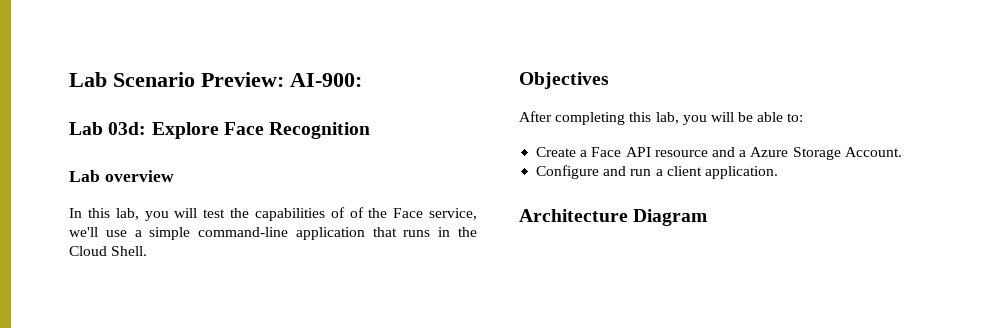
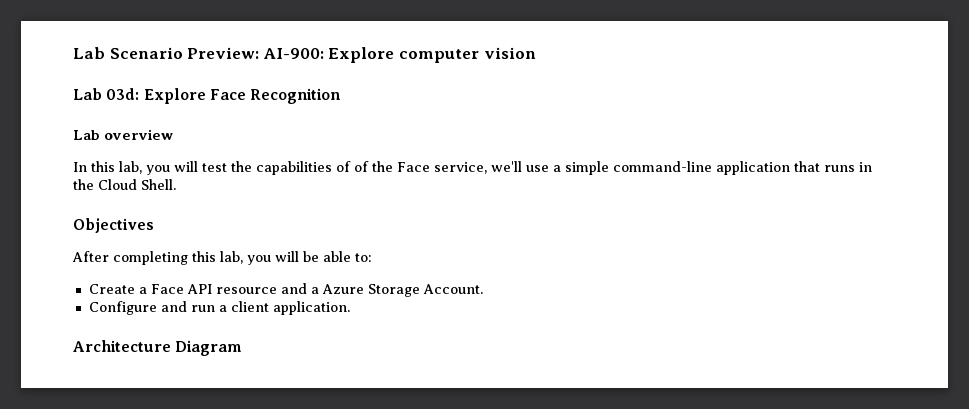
- Lab Scenario Preview: AI-900:
+ Lab Scenario Preview: AI-900: Explore computer vision

